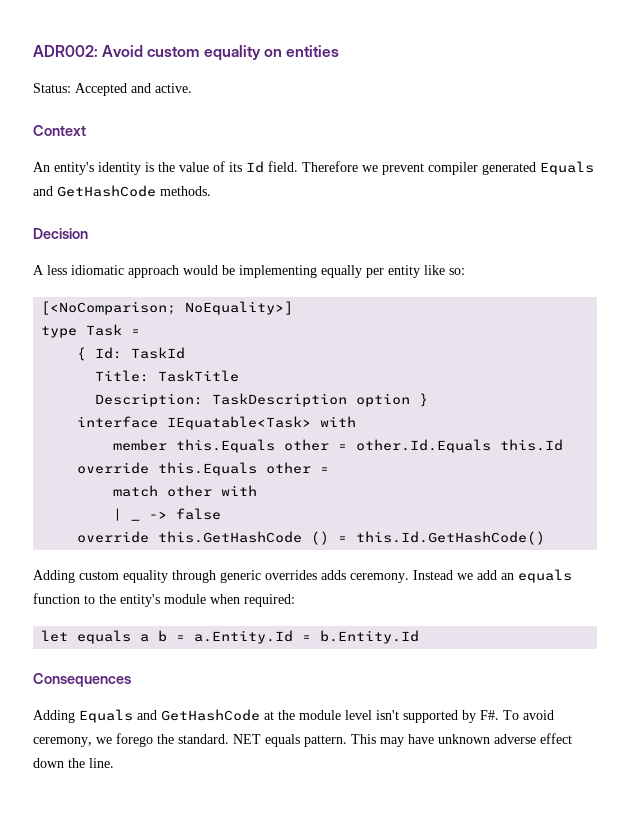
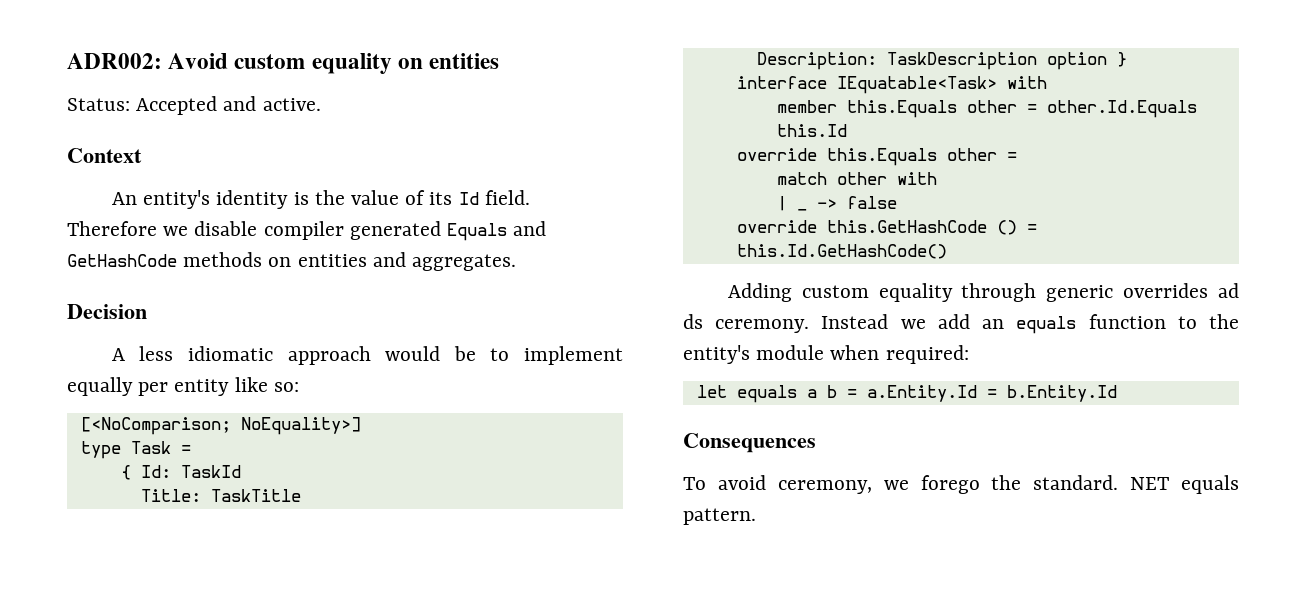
- Therefore we prevent compiler generated Equals and GetHashCode methods.
+ Therefore we disable compiler generated Equals and GetHashCode methods on entities and aggregates.
- A less idiomatic approach would be implementing equally per entity like so:
+ A less idiomatic approach would be to implement equally per entity like so:
- Adding custom equality through generic overrides adds ceremony.
+ Adding custom equality through generic overrides ad ds ceremony.
- Adding Equals and GetHashCode at the module level isn't supported by F#. To avoid ceremony, we forego the standard.
+ To avoid ceremony, we forego the standard.
- This may have unknown adverse effect down the line.

